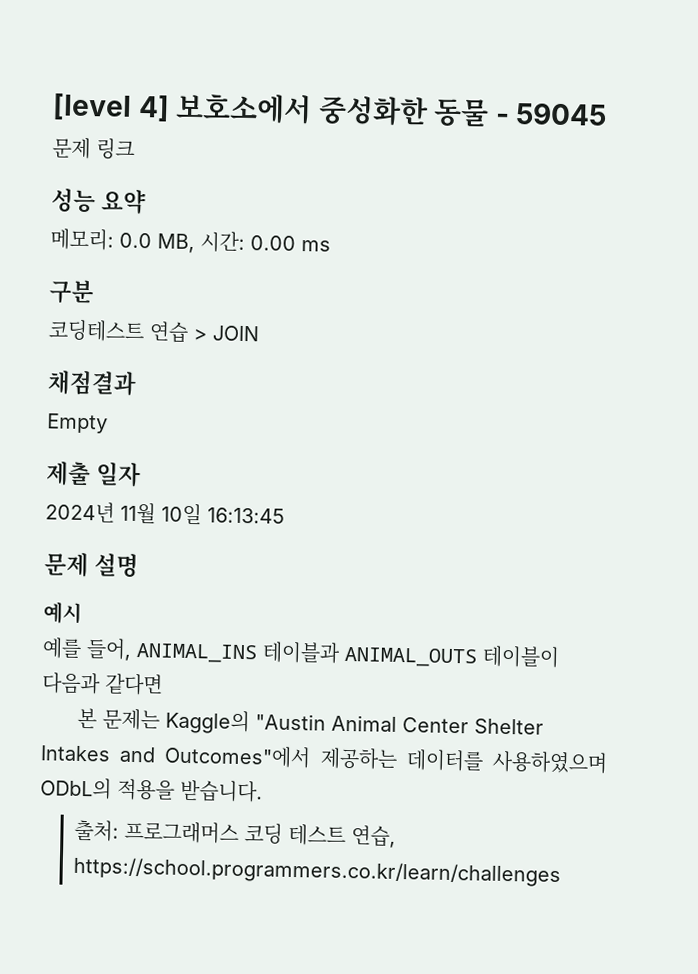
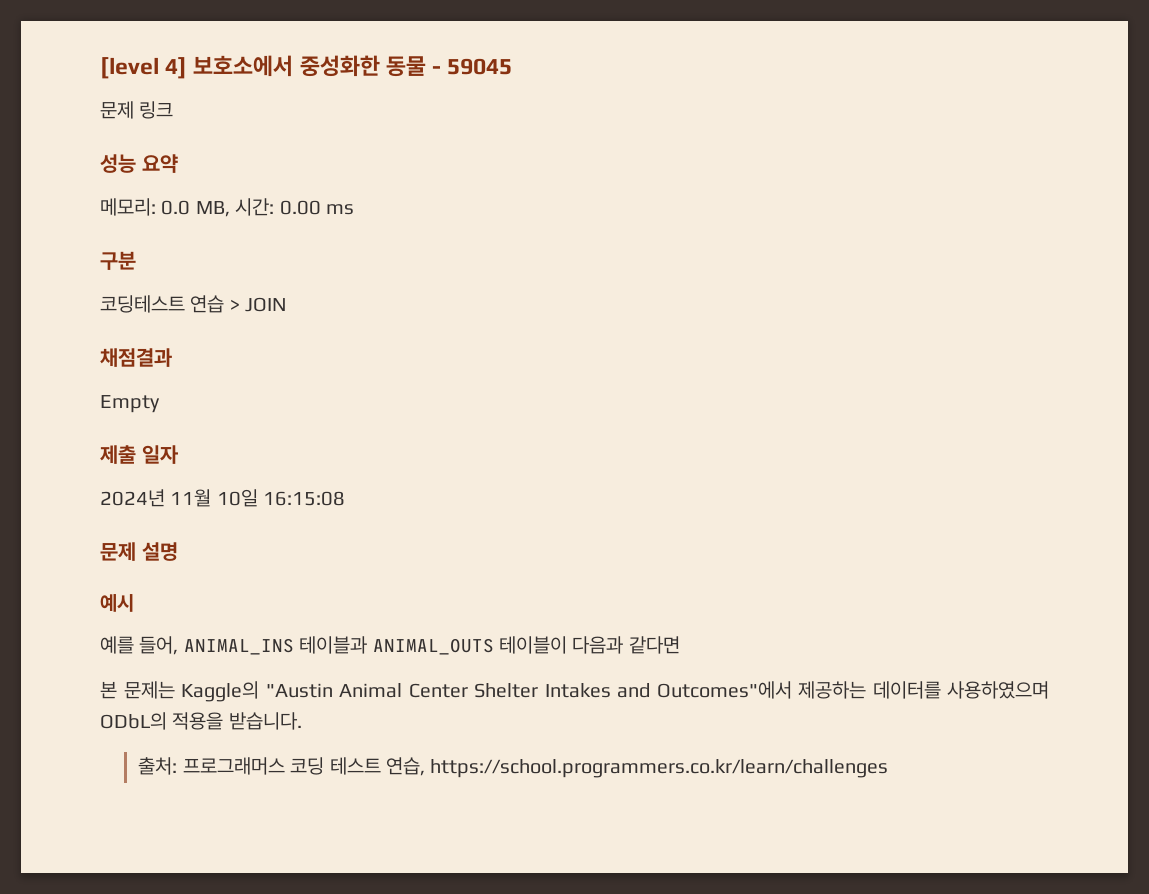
- 2024년 11월 10일 16:13:45
+ 2024년 11월 10일 16:15:08

